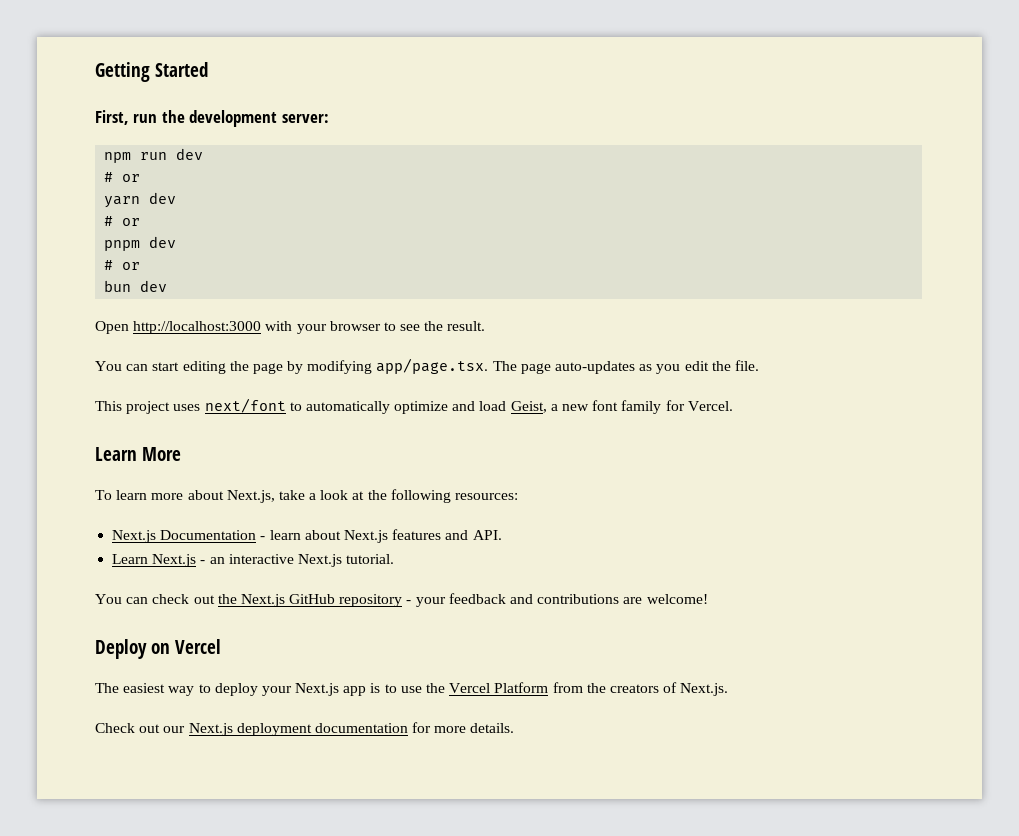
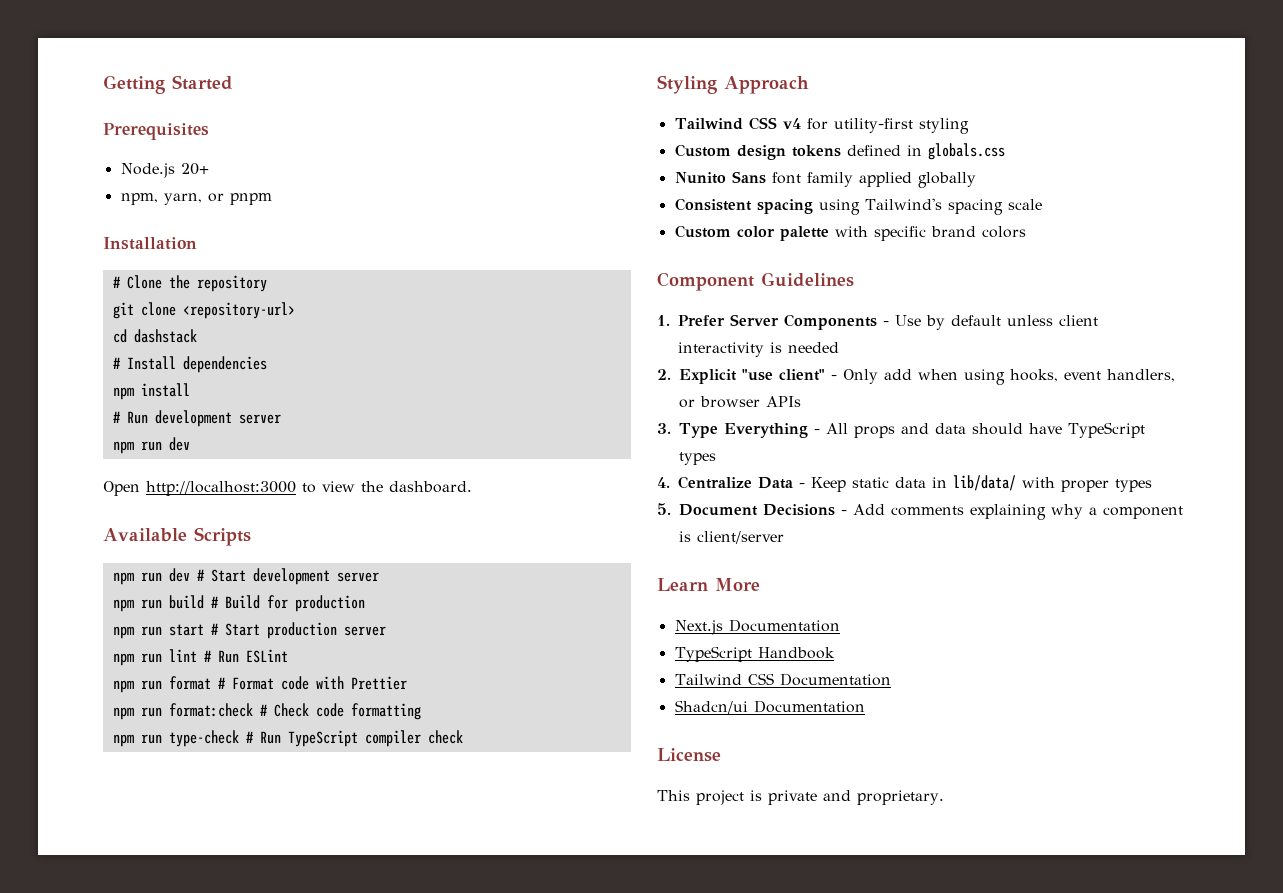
- First, run the development server:
+ Prerequisites
+ Node.js 20+
+ npm, yarn, or pnpm
+ Installation
+ # Clone the repository
+ git clone <repository-url>
+ cd dashstack
+ # Install dependencies
+ npm install
+ # Run development server
  npm run dev
- # or
- yarn dev
- # or
- pnpm dev
- # or
- bun dev
- Open http://localhost:3000 with your browser to see the result.
- You can start editing the page by modifying app/page.tsx. The page auto-updates as you edit the file.
- This project uses next/font to automatically optimize and load Geist, a new font family for Vercel.
+ Open http://localhost:3000 to view the dashboard.
+ Available Scripts
+ npm run dev # Start development server
+ npm run build # Build for production
+ npm run start # Start production server
+ npm run lint # Run ESLint
+ npm run format # Format code with Prettier
+ npm run format:check # Check code formatting
+ npm run type-check # Run TypeScript compiler check
+ Styling Approach
+ Tailwind CSS v4 for utility-first styling
+ Custom design tokens defined in globals.css
+ Nunito Sans font family applied globally
+ Consistent spacing using Tailwind's spacing scale
+ Custom color palette with specific brand colors
+ Component Guidelines
+ 1. Prefer Server Components - Use by default unless client interactivity is needed
+ 2. Explicit "use client" - Only add when using hooks, event handlers, or browser APIs
+ 3. Type Everything - All props and data should have TypeScript types
+ 4. Centralize Data - Keep static data in lib/data/ with proper types
+ 5. Document Decisions - Add comments explaining why a component is client/server
  Learn More
- To learn more about Next.js, take a look at the following resources:
- Next.js Documentation - learn about Next.js features and API.
- Learn Next.js - an interactive Next.js tutorial.
- You can check out the Next.js GitHub repository - your feedback and contributions are welcome!
- Deploy on Vercel
- The easiest way to deploy your Next.js app is to use the Vercel Platform from the creators of Next.js.
- Check out our Next.js deployment documentation for more details.
+ Next.js Documentation
+ TypeScript Handbook
+ Tailwind CSS Documentation
+ Shadcn/ui Documentation
+ License
+ This project is private and proprietary.

